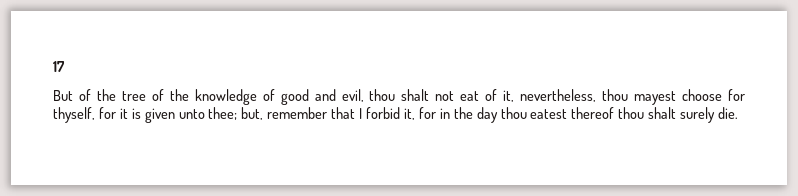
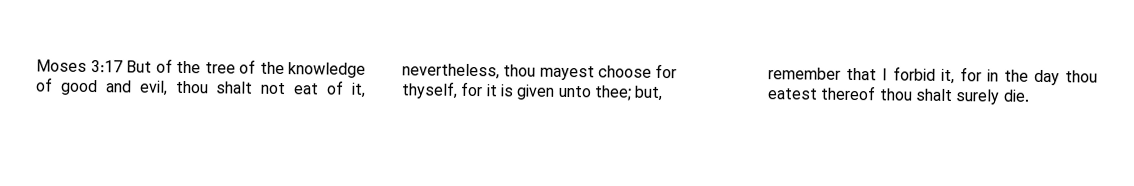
- 17
- But of the tree of the knowledge of good and evil, thou shalt not eat of it, nevertheless, thou mayest choose for thyself, for it is given unto thee; but, remember that I forbid it, for in the day thou eatest thereof thou shalt surely die.
+ Moses 3:17 But of the tree of the knowledge of good and evil, thou shalt not eat of it, nevertheless, thou mayest choose for thyself, for it is given unto thee; but, remember that I forbid it, for in the day thou eatest thereof thou shalt surely die.

